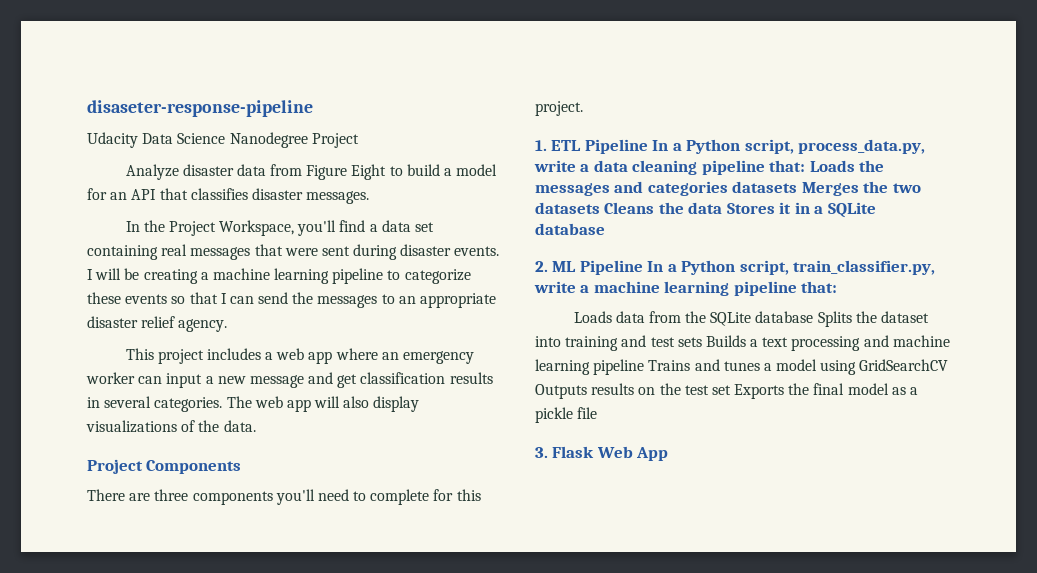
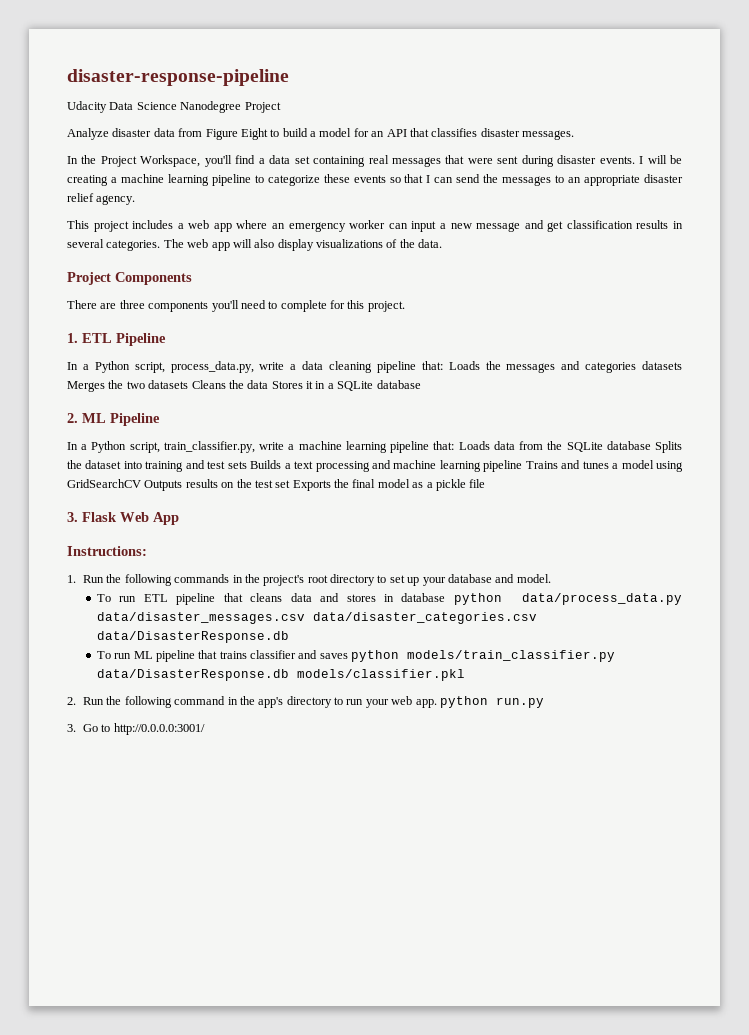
- disaseter-response-pipeline
+ disaster-response-pipeline
- 1. ETL Pipeline In a Python script, process_data.py, write a data cleaning pipeline that: Loads the messages and categories datasets Merges the two datasets Cleans the data Stores it in a SQLite database
+ 1. ETL Pipeline
+ In a Python script, process_data.py, write a data cleaning pipeline that: Loads the messages and categories datasets Merges the two datasets Cleans the data Stores it in a SQLite database
- 2. ML Pipeline In a Python script, train_classifier.py, write a machine learning pipeline that:
- Loads data from the SQLite database Splits the dataset into training and test sets Builds a text processing and machine learning pipeline Trains and tunes a model using GridSearchCV Outputs results on the test set Exports the final model as a pickle file
+ 2. ML Pipeline
+ In a Python script, train_classifier.py, write a machine learning pipeline that: Loads data from the SQLite database Splits the dataset into training and test sets Builds a text processing and machine learning pipeline Trains and tunes a model using GridSearchCV Outputs results on the test set Exports the final model as a pickle file
+ Instructions:
+ 1. Run the following commands in the project's root directory to set up your database and model.
+ To run ETL pipeline that cleans data and stores in database python data/process_data.py data/disaster_messages.csv data/disaster_categories.csv data/DisasterResponse.db
+ To run ML pipeline that trains classifier and saves python models/train_classifier.py data/DisasterResponse.db models/classifier.pkl
+ 2. Run the following command in the app's directory to run your web app. python run.py
+ 3. Go to http://0.0.0.0:3001/

